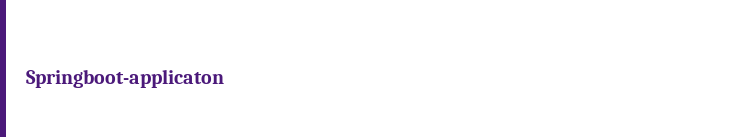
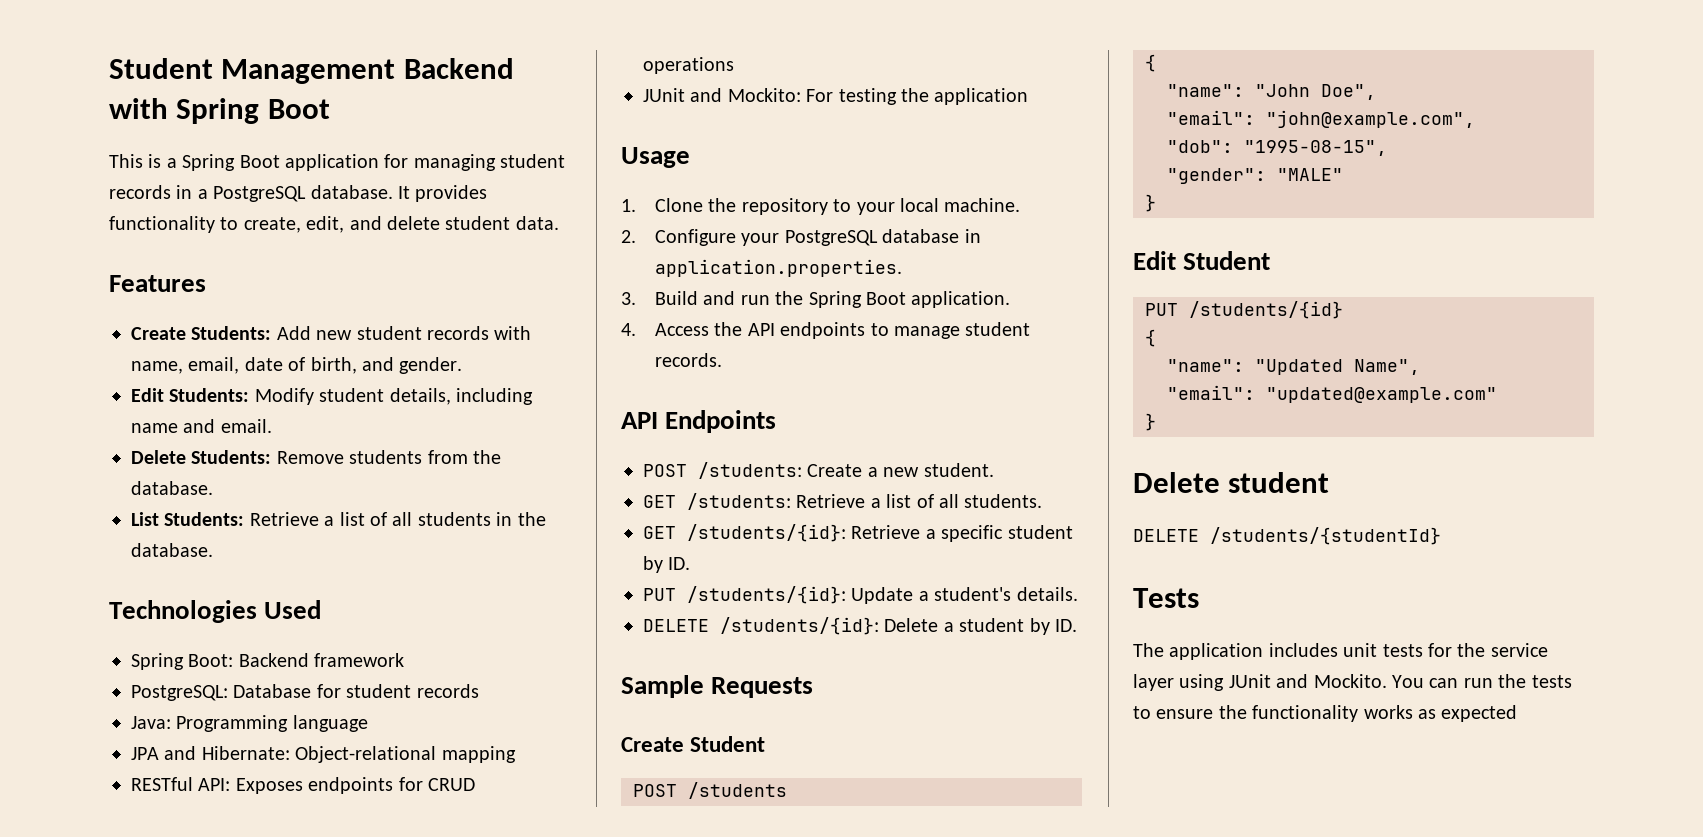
- Springboot-applicaton
+ Student Management Backend with Spring Boot
+ This is a Spring Boot application for managing student records in a PostgreSQL database. It provides functionality to create, edit, and delete student data.
+ Features
+ Create Students: Add new student records with name, email, date of birth, and gender.
+ Edit Students: Modify student details, including name and email.
+ Delete Students: Remove students from the database.
+ List Students: Retrieve a list of all students in the database.
+ Technologies Used
+ Spring Boot: Backend framework
+ PostgreSQL: Database for student records
+ Java: Programming language
+ JPA and Hibernate: Object-relational mapping
+ RESTful API: Exposes endpoints for CRUD operations
+ JUnit and Mockito: For testing the application
+ Usage
+ 1. Clone the repository to your local machine.
+ 2. Configure your PostgreSQL database in application.properties.
+ 3. Build and run the Spring Boot application.
+ 4. Access the API endpoints to manage student records.
+ API Endpoints
+ POST /students: Create a new student.
+ GET /students: Retrieve a list of all students.
+ GET /students/{id}: Retrieve a specific student by ID.
+ PUT /students/{id}: Update a student's details.
+ DELETE /students/{id}: Delete a student by ID.
+ Sample Requests
+ Create Student
+ POST /students
+ {
+ "name": "John Doe",
+ "email": "john@example.com",
+ "dob": "1995-08-15",
+ "gender": "MALE"
+ }
+ Edit Student
+ PUT /students/{id}
+ {
+ "name": "Updated Name",
+ "email": "updated@example.com"
+ }
+ Delete student
+ DELETE /students/{studentId}
+ Tests
+ The application includes unit tests for the service layer using JUnit and Mockito. You can run the tests to ensure the functionality works as expected

